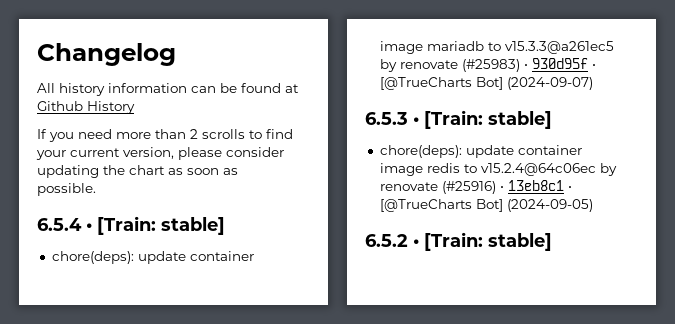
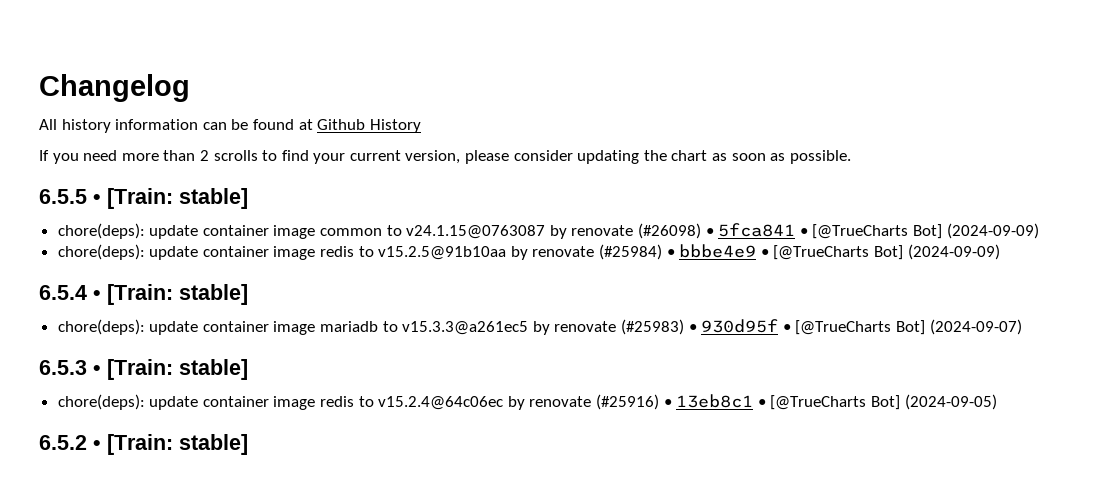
+ 6.5.5 • [Train: stable]
+ chore(deps): update container image common to v24.1.15@0763087 by renovate (#26098) • 5fca841 • [@TrueCharts Bot] (2024-09-09)
+ chore(deps): update container image redis to v15.2.5@91b10aa by renovate (#25984) • bbbe4e9 • [@TrueCharts Bot] (2024-09-09)

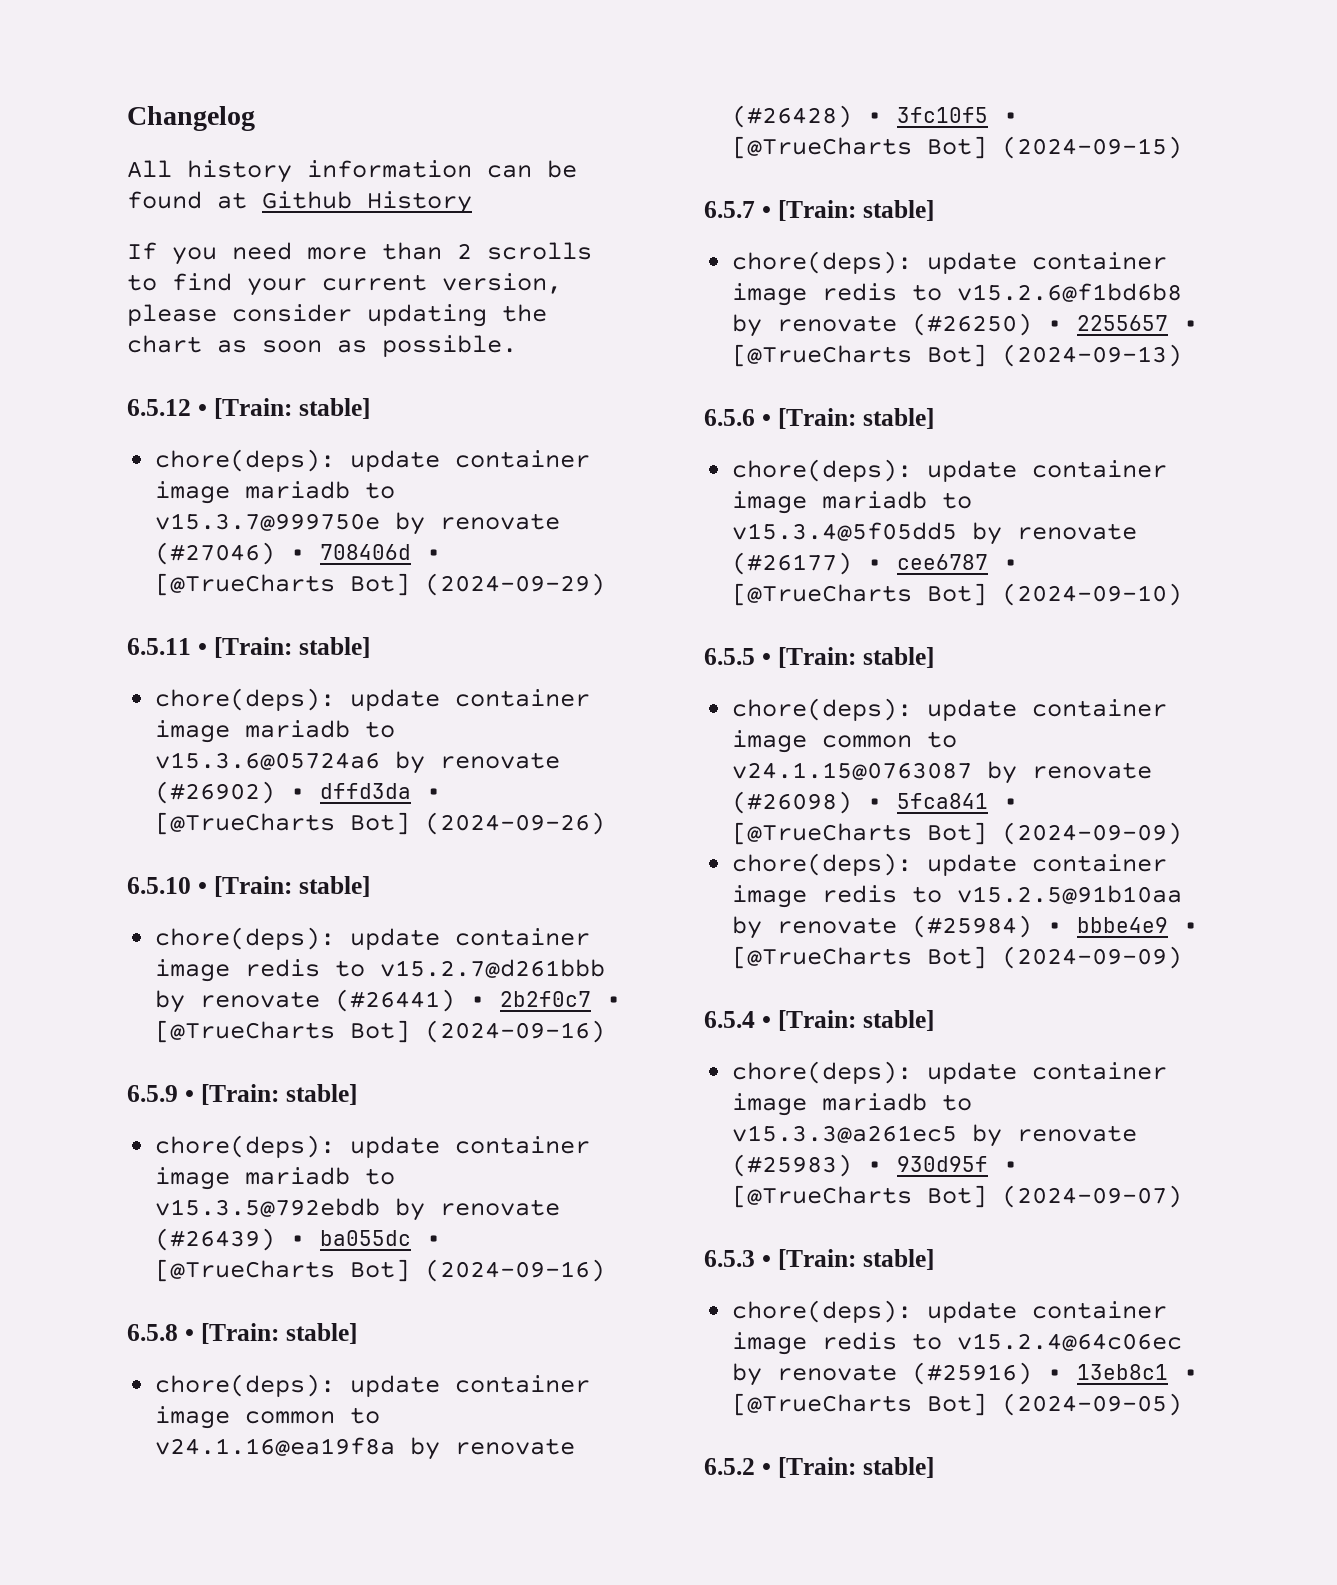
+ 6.5.12 • [Train: stable]
+ chore(deps): update container image mariadb to v15.3.7@999750e by renovate (#27046) • 708406d • [@TrueCharts Bot] (2024-09-29)
+ 6.5.11 • [Train: stable]
+ chore(deps): update container image mariadb to v15.3.6@05724a6 by renovate (#26902) • dffd3da • [@TrueCharts Bot] (2024-09-26)
+ 6.5.10 • [Train: stable]
+ chore(deps): update container image redis to v15.2.7@d261bbb by renovate (#26441) • 2b2f0c7 • [@TrueCharts Bot] (2024-09-16)
+ 6.5.9 • [Train: stable]
+ chore(deps): update container image mariadb to v15.3.5@792ebdb by renovate (#26439) • ba055dc • [@TrueCharts Bot] (2024-09-16)
+ 6.5.8 • [Train: stable]
+ chore(deps): update container image common to v24.1.16@ea19f8a by renovate (#26428) • 3fc10f5 • [@TrueCharts Bot] (2024-09-15)
+ 6.5.7 • [Train: stable]
+ chore(deps): update container image redis to v15.2.6@f1bd6b8 by renovate (#26250) • 2255657 • [@TrueCharts Bot] (2024-09-13)
+ 6.5.6 • [Train: stable]
+ chore(deps): update container image mariadb to v15.3.4@5f05dd5 by renovate (#26177) • cee6787 • [@TrueCharts Bot] (2024-09-10)

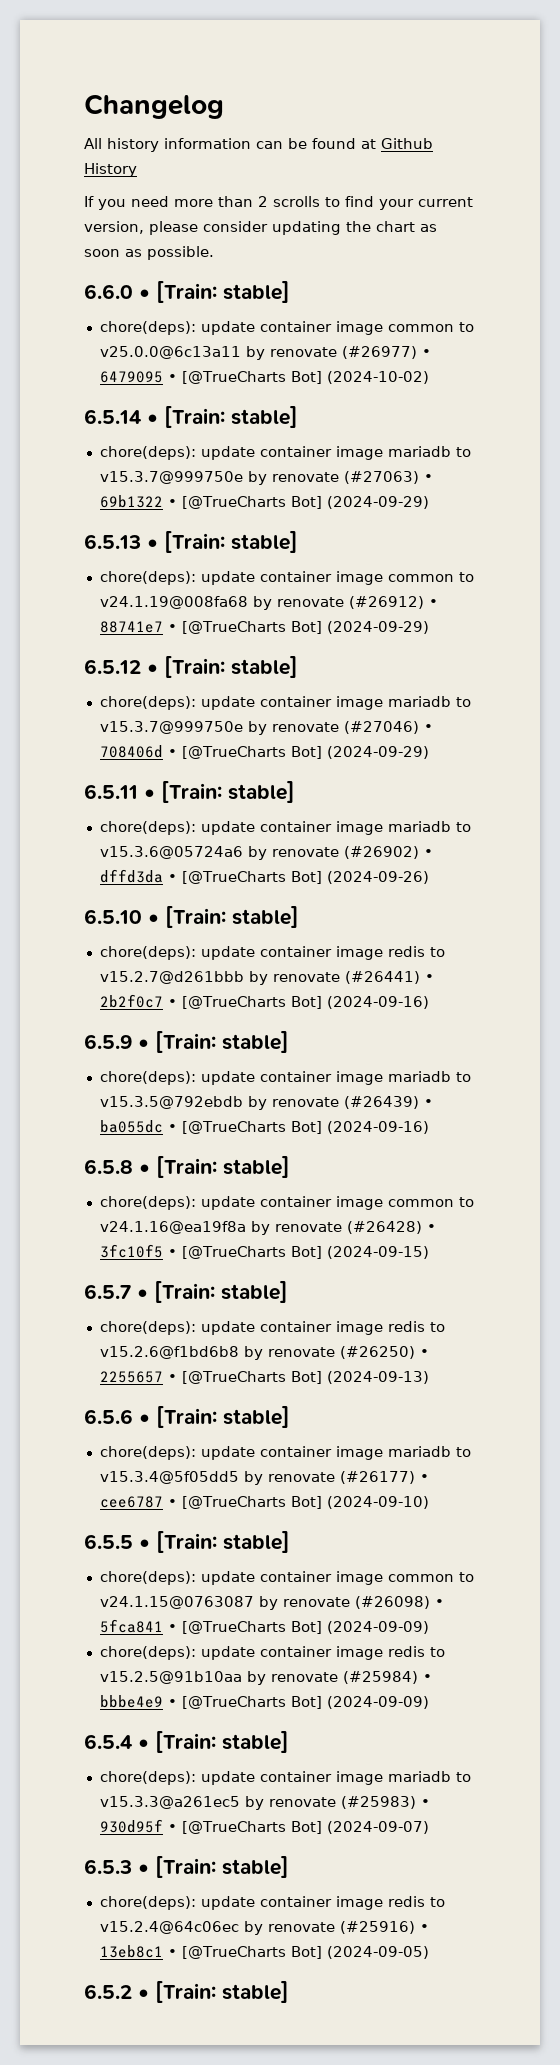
+ 6.6.0 • [Train: stable]
+ chore(deps): update container image common to v25.0.0@6c13a11 by renovate (#26977) • 6479095 • [@TrueCharts Bot] (2024-10-02)
+ 6.5.14 • [Train: stable]
+ chore(deps): update container image mariadb to v15.3.7@999750e by renovate (#27063) • 69b1322 • [@TrueCharts Bot] (2024-09-29)
+ 6.5.13 • [Train: stable]
+ chore(deps): update container image common to v24.1.19@008fa68 by renovate (#26912) • 88741e7 • [@TrueCharts Bot] (2024-09-29)

